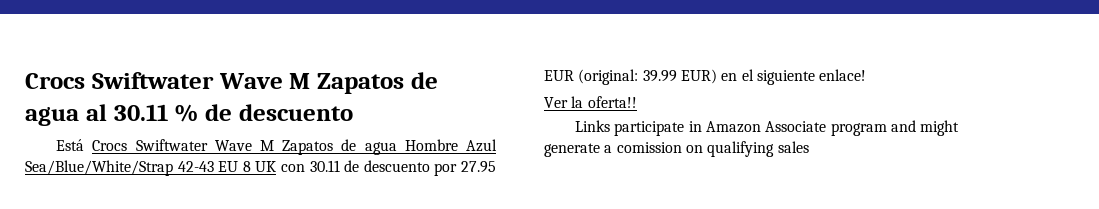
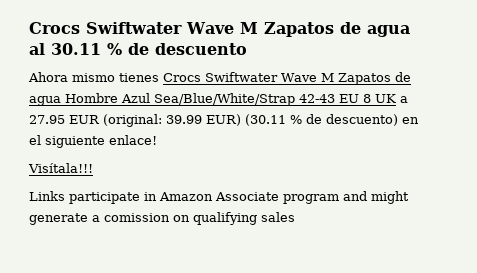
- Está Crocs Swiftwater Wave M Zapatos de agua Hombre Azul Sea/Blue/White/Strap 42-43 EU 8 UK con 30.11 de descuento por 27.95 EUR (original: 39.99 EUR) en el siguiente enlace!
+ Ahora mismo tienes Crocs Swiftwater Wave M Zapatos de agua Hombre Azul Sea/Blue/White/Strap 42-43 EU 8 UK a 27.95 EUR (original: 39.99 EUR) (30.11 % de descuento) en el siguiente enlace!
- Ver la oferta!!
+ Visítala!!!

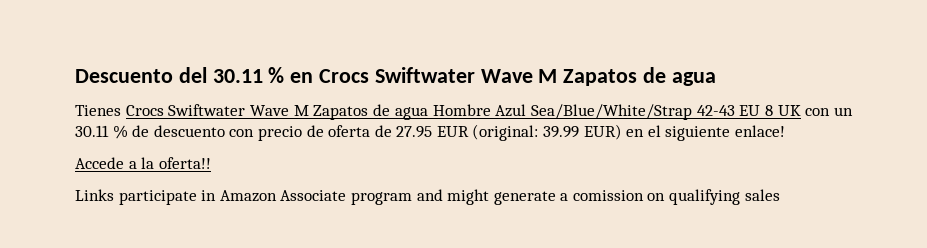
- Crocs Swiftwater Wave M Zapatos de agua al 30.11 % de descuento
- Ahora mismo tienes Crocs Swiftwater Wave M Zapatos de agua Hombre Azul Sea/Blue/White/Strap 42-43 EU 8 UK a 27.95 EUR (original: 39.99 EUR) (30.11 % de descuento) en el siguiente enlace!
+ Descuento del 30.11 % en Crocs Swiftwater Wave M Zapatos de agua
+ Tienes Crocs Swiftwater Wave M Zapatos de agua Hombre Azul Sea/Blue/White/Strap 42-43 EU 8 UK con un 30.11 % de descuento con precio de oferta de 27.95 EUR (original: 39.99 EUR) en el siguiente enlace!
- Visítala!!!
+ Accede a la oferta!!

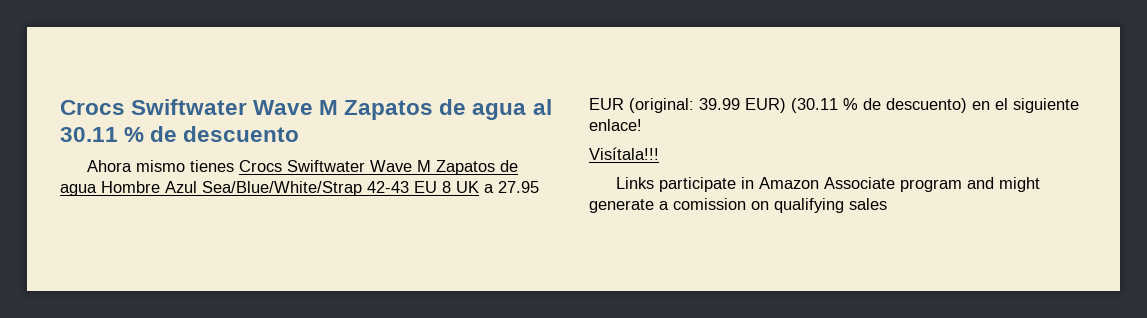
- Descuento del 30.11 % en Crocs Swiftwater Wave M Zapatos de agua
- Tienes Crocs Swiftwater Wave M Zapatos de agua Hombre Azul Sea/Blue/White/Strap 42-43 EU 8 UK con un 30.11 % de descuento con precio de oferta de 27.95 EUR (original: 39.99 EUR) en el siguiente enlace!
+ Crocs Swiftwater Wave M Zapatos de agua al 30.11 % de descuento
+ Ahora mismo tienes Crocs Swiftwater Wave M Zapatos de agua Hombre Azul Sea/Blue/White/Strap 42-43 EU 8 UK a 27.95 EUR (original: 39.99 EUR) (30.11 % de descuento) en el siguiente enlace!
- Accede a la oferta!!
+ Visítala!!!

